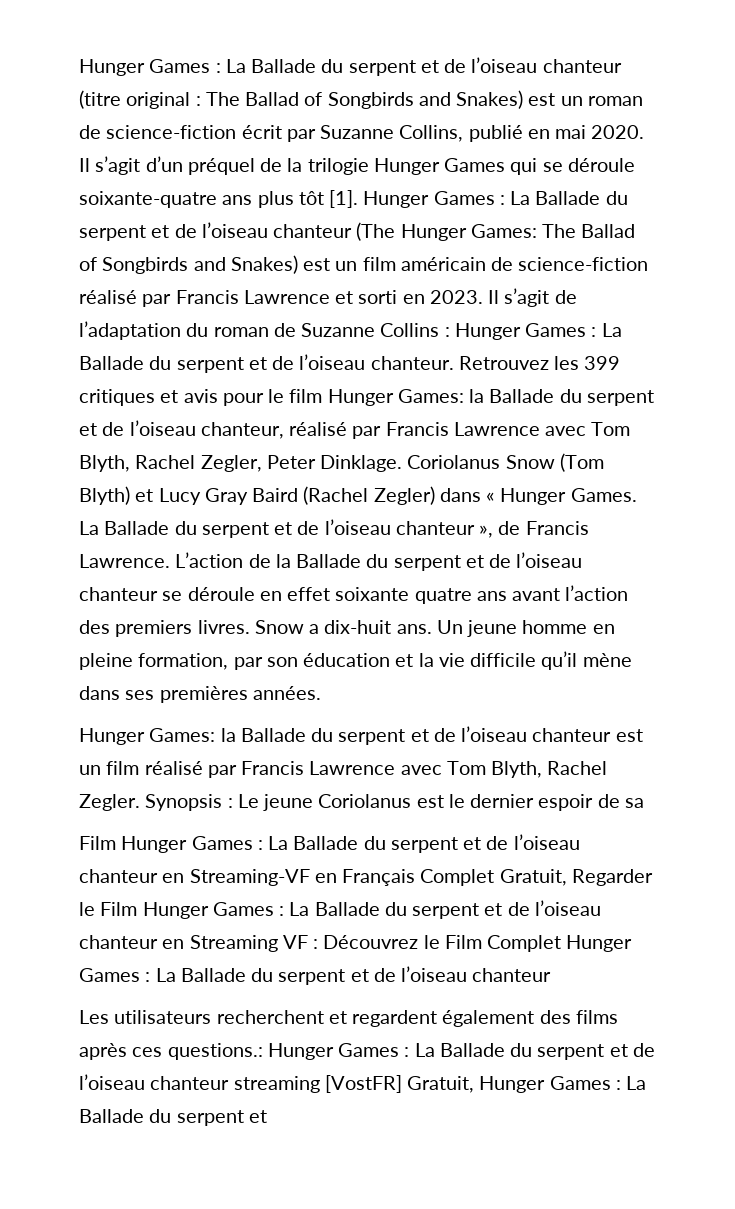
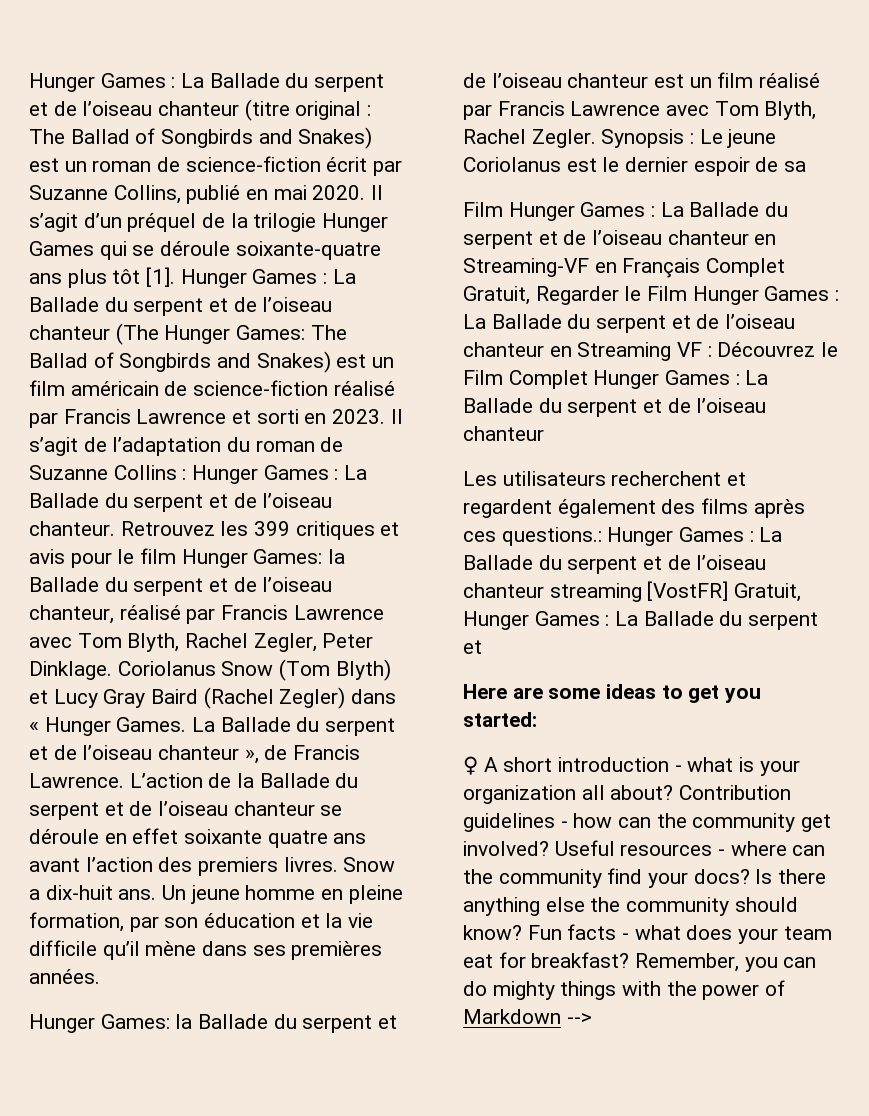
+ Here are some ideas to get you started:
+ ♀ A short introduction - what is your organization all about? Contribution guidelines - how can the community get involved? Useful resources - where can the community find your docs? Is there anything else the community should know? Fun facts - what does your team eat for breakfast? Remember, you can do mighty things with the power of Markdown -->

